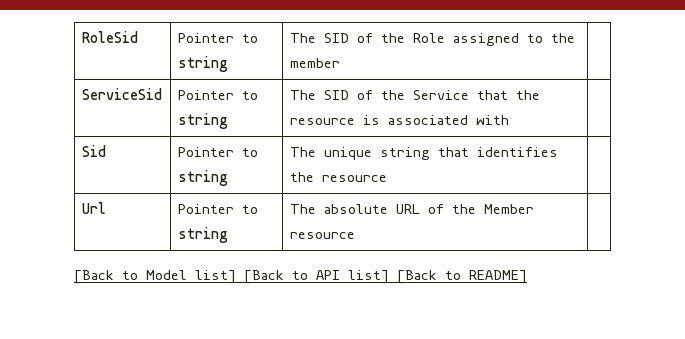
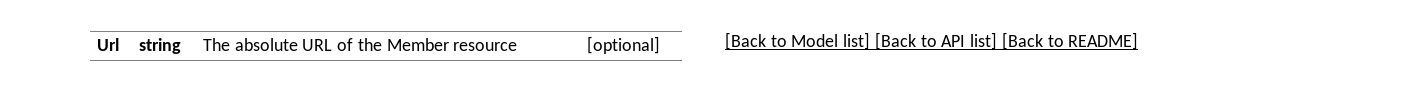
- RoleSid | Pointer to string | The SID of the Role assigned to the member |
- ServiceSid | Pointer to string | The SID of the Service that the resource is associated with |
- Sid | Pointer to string | The unique string that identifies the resource |
- Url | Pointer to string | The absolute URL of the Member resource |
+ Url | string | The absolute URL of the Member resource | [optional]

